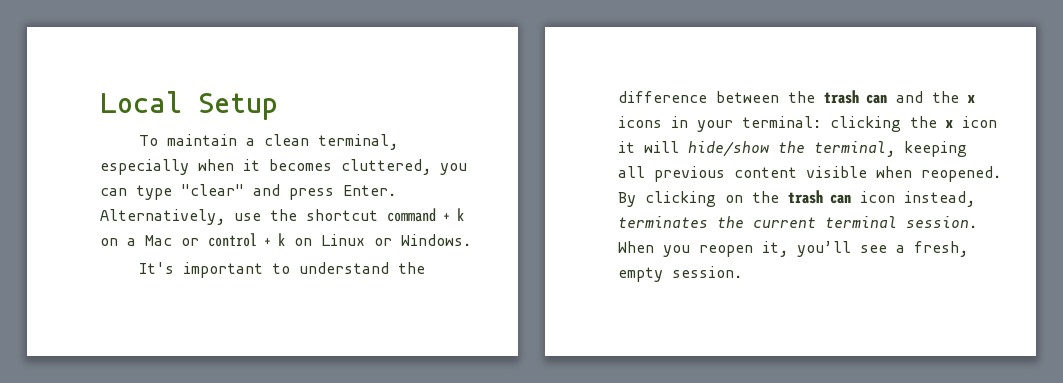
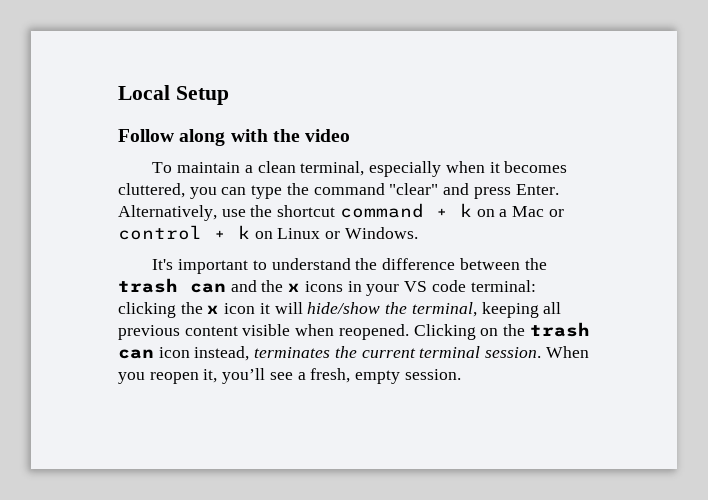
+ Follow along with the video
- To maintain a clean terminal, especially when it becomes cluttered, you can type "clear" and press Enter.
+ To maintain a clean terminal, especially when it becomes cluttered, you can type the command "clear" and press Enter.
- It's important to understand the difference between the trash can and the x icons in your terminal: clicking the x icon it will hide/show the terminal, keeping all previous content visible when reopened.
+ It's important to understand the difference between the trash can and the x icons in your VS code terminal: clicking the x icon it will hide/show the terminal, keeping all previous content visible when reopened.
- By clicking on the trash can icon instead, terminates the current terminal session.
+ Clicking on the trash can icon instead, terminates the current terminal session.

